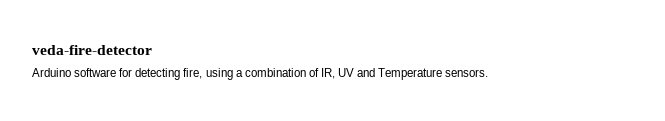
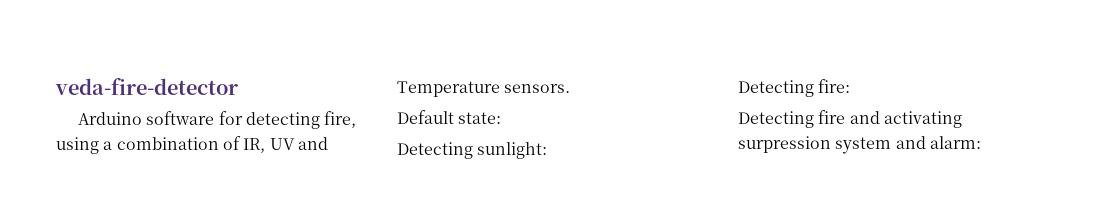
+ Default state:
+ Detecting sunlight:
+ Detecting fire:
+ Detecting fire and activating surpression system and alarm:

